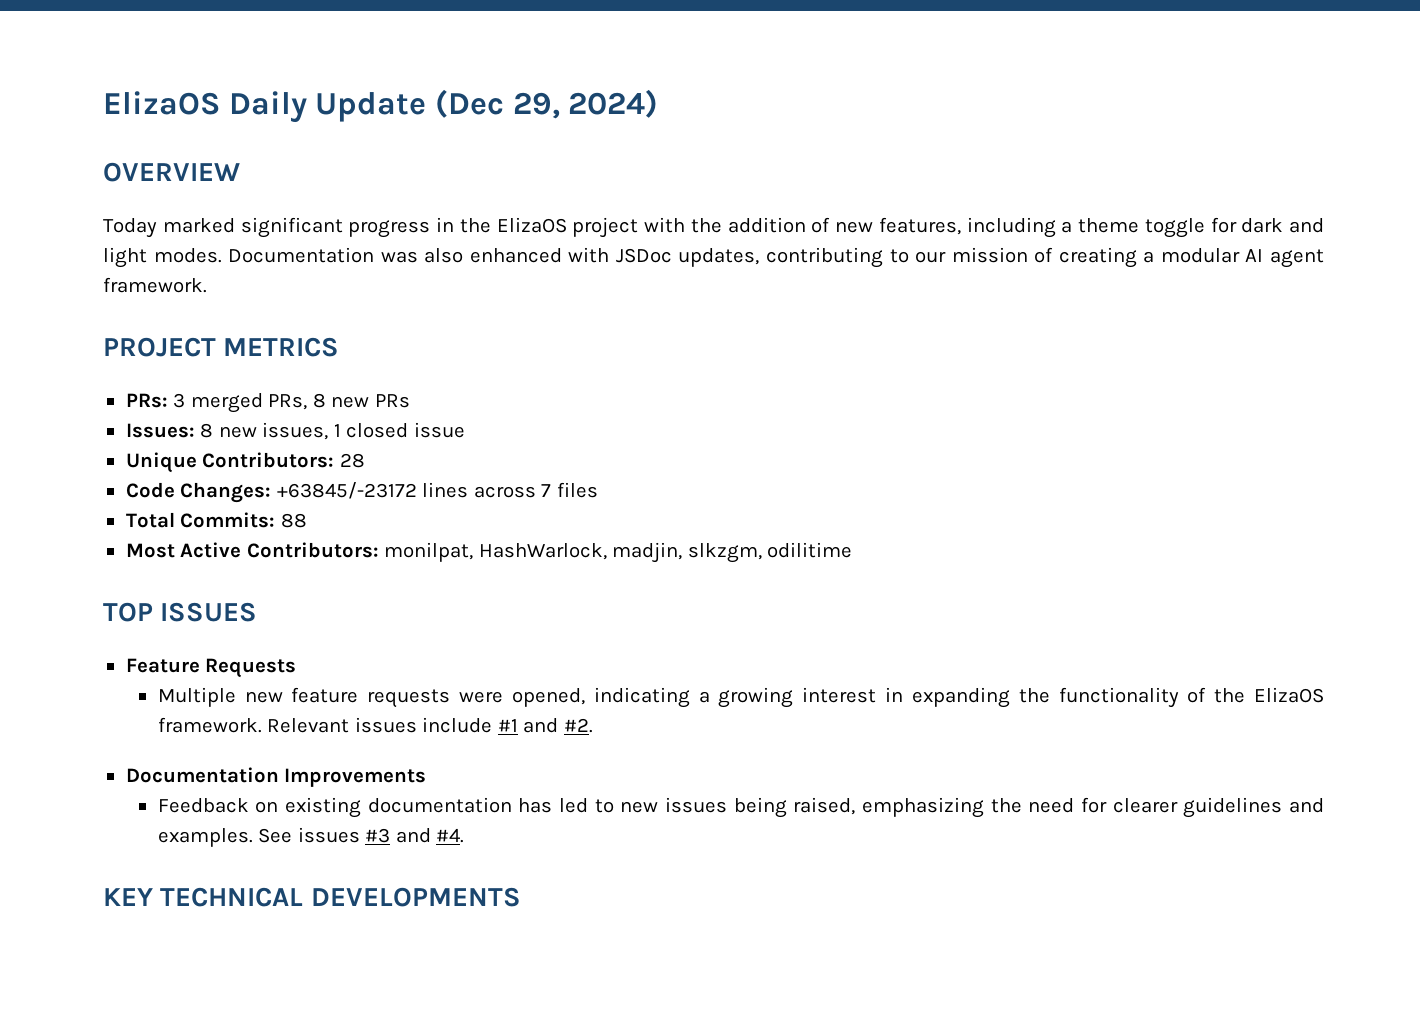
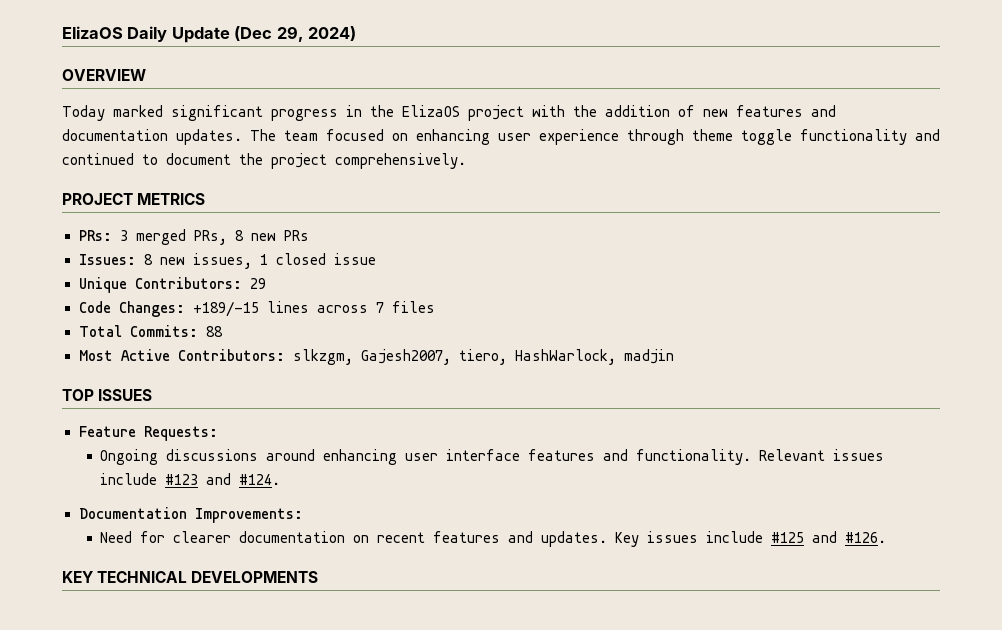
- Today marked significant progress in the ElizaOS project with the addition of new features, including a theme toggle for dark and light modes. Documentation was also enhanced with JSDoc updates, contributing to our mission of creating a modular AI agent framework.
+ Today marked significant progress in the ElizaOS project with the addition of new features and documentation updates. The team focused on enhancing user experience through theme toggle functionality and continued to document the project comprehensively.
- Unique Contributors: 28
+ Unique Contributors: 29
- Code Changes: +63845/-23172 lines across 7 files
+ Code Changes: +189/-15 lines across 7 files
- Most Active Contributors: monilpat, HashWarlock, madjin, slkzgm, odilitime
+ Most Active Contributors: slkzgm, Gajesh2007, tiero, HashWarlock, madjin
  TOP ISSUES
- Feature Requests
- Multiple new feature requests were opened, indicating a growing interest in expanding the functionality of the ElizaOS framework. Relevant issues include #1 and #2.
- Documentation Improvements
- Feedback on existing documentation has led to new issues being raised, emphasizing the need for clearer guidelines and examples. See issues #3 and #4.
+ Feature Requests:
+ Ongoing discussions around enhancing user interface features and functionality. Relevant issues include #123 and #124.
+ Documentation Improvements:
+ Need for clearer documentation on recent features and updates. Key issues include #125 and #126.

